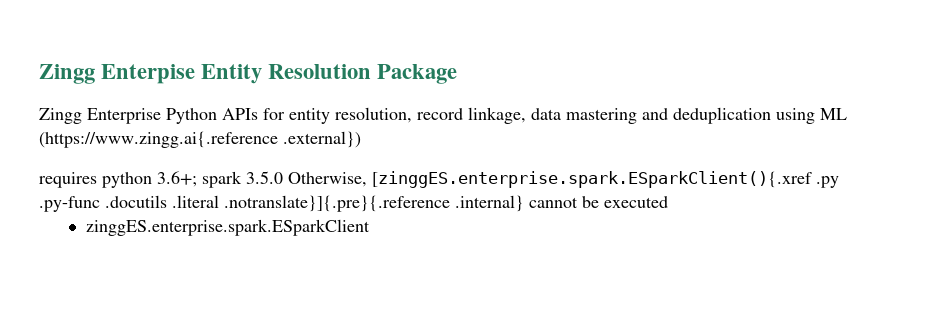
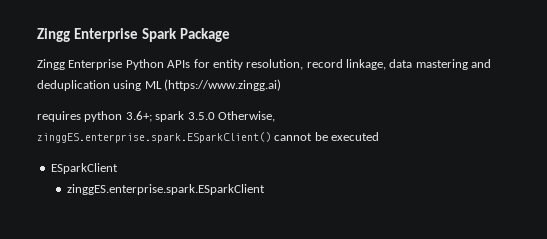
- Zingg Enterpise Entity Resolution Package
+ Zingg Enterprise Spark Package
- Zingg Enterprise Python APIs for entity resolution, record linkage, data mastering and deduplication using ML (https://www.zingg.ai{.reference .external})
+ Zingg Enterprise Python APIs for entity resolution, record linkage, data mastering and deduplication using ML (https://www.zingg.ai)
- requires python 3.6+; spark 3.5.0 Otherwise, [zinggES.enterprise.spark.ESparkClient(){.xref .py .py-func .docutils .literal .notranslate}]{.pre}{.reference .internal} cannot be executed
+ requires python 3.6+; spark 3.5.0 Otherwise, zinggES.enterprise.spark.ESparkClient() cannot be executed
+ ESparkClient

